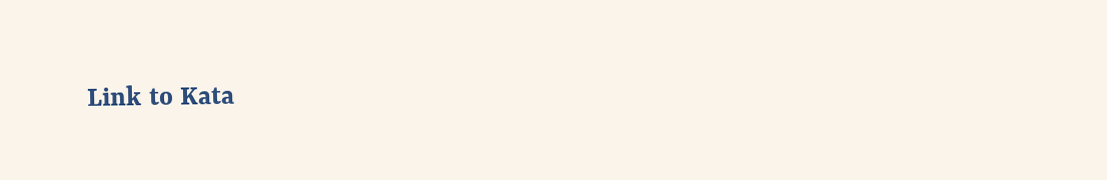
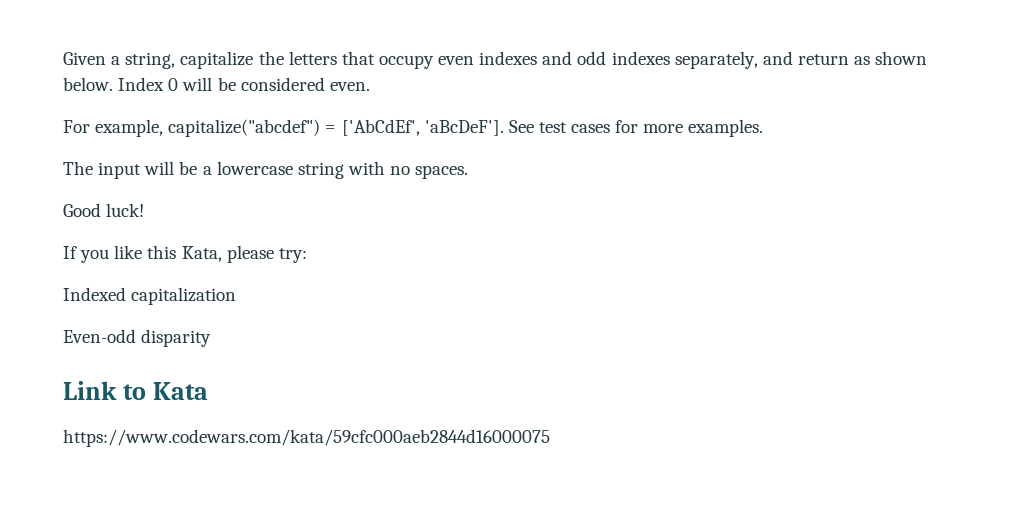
+ Given a string, capitalize the letters that occupy even indexes and odd indexes separately, and return as shown below. Index 0 will be considered even.
+ For example, capitalize("abcdef") = ['AbCdEf', 'aBcDeF']. See test cases for more examples.
+ The input will be a lowercase string with no spaces.
+ Good luck!
+ If you like this Kata, please try:
+ Indexed capitalization
+ Even-odd disparity
+ https://www.codewars.com/kata/59cfc000aeb2844d16000075

